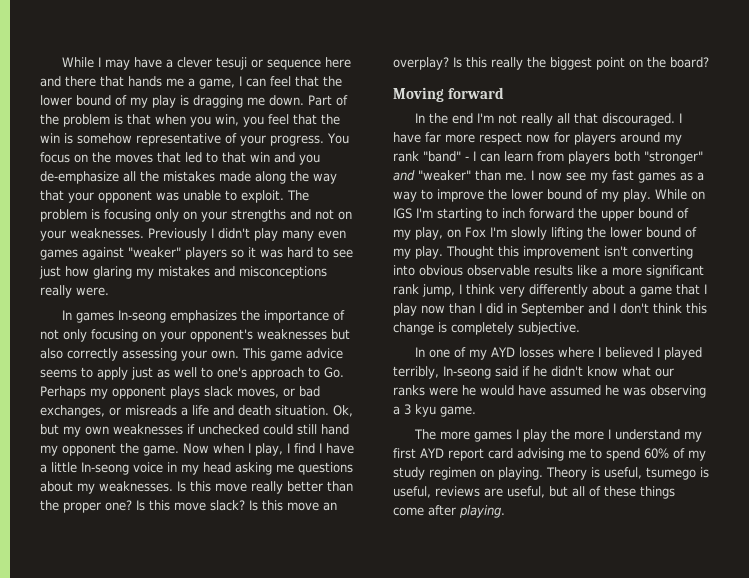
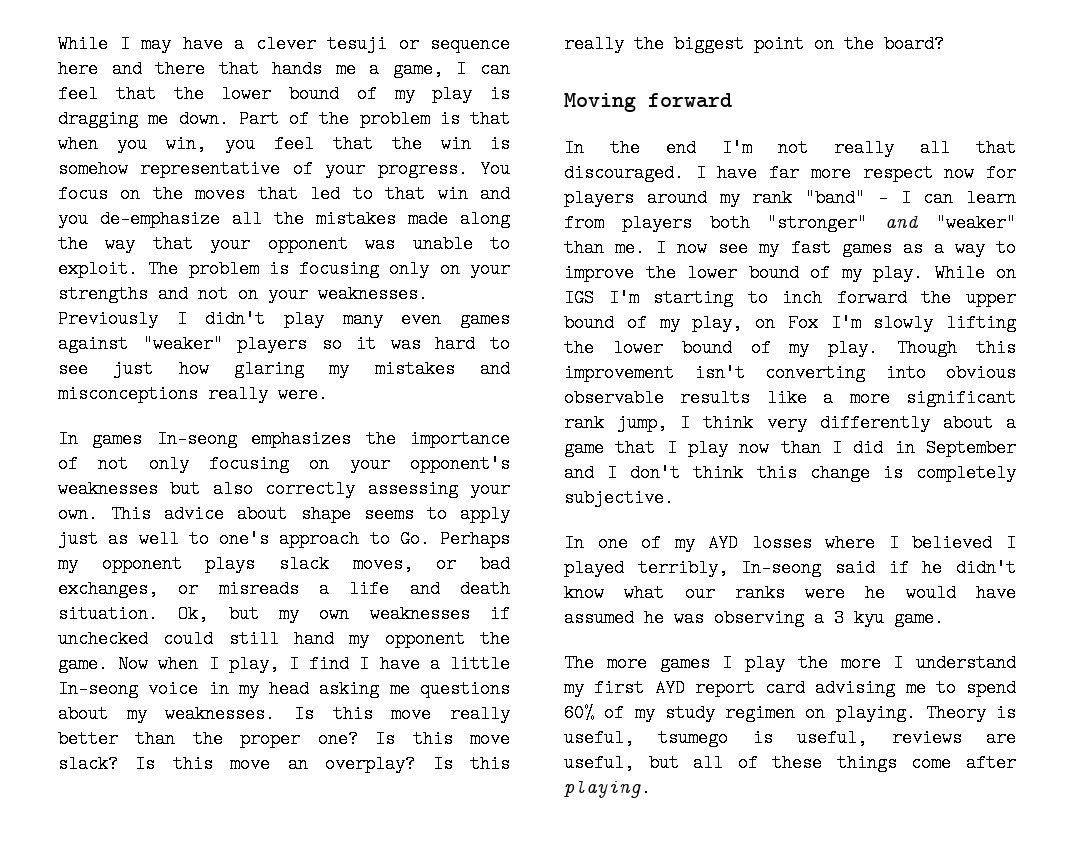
- This game advice seems to apply just as well to one's approach to Go. Perhaps my opponent plays slack moves, or bad exchanges, or misreads a life and death situation.
+ This advice about shape seems to apply just as well to one's approach to Go. Perhaps my opponent plays slack moves, or bad exchanges, or misreads a life and death situation.
- Thought this improvement isn't converting into obvious observable results like a more significant rank jump, I think very differently about a game that I play now than I did in September and I don't think this change is completely subjective.
+ Though this improvement isn't converting into obvious observable results like a more significant rank jump, I think very differently about a game that I play now than I did in September and I don't think this change is completely subjective.

